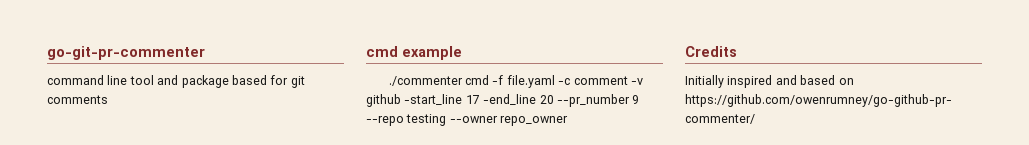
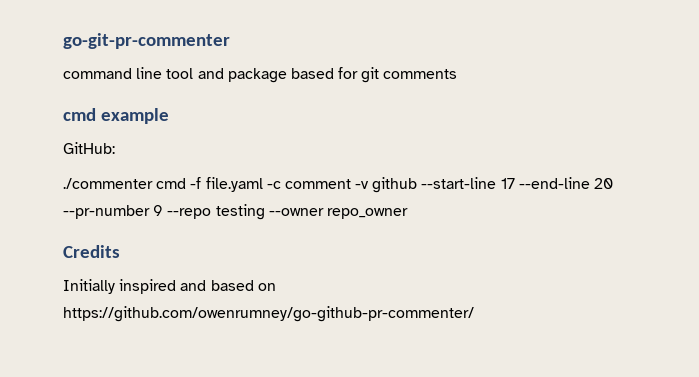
+ GitHub:
- ./commenter cmd -f file.yaml -c comment -v github -start_line 17 -end_line 20 --pr_number 9 --repo testing --owner repo_owner
+ ./commenter cmd -f file.yaml -c comment -v github --start-line 17 --end-line 20 --pr-number 9 --repo testing --owner repo_owner

